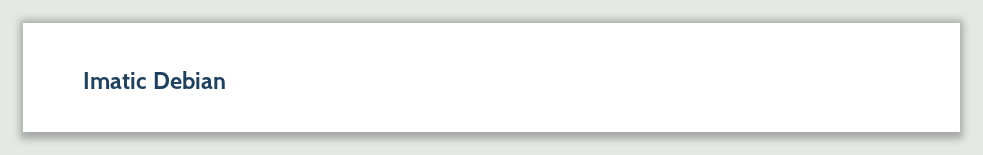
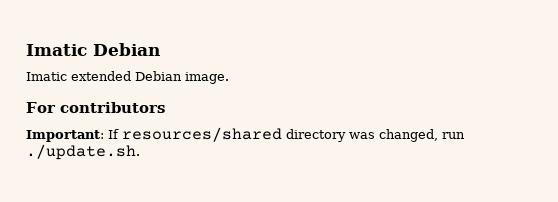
+ Imatic extended Debian image.
+ For contributors
+ Important: If resources/shared directory was changed, run ./update.sh.

